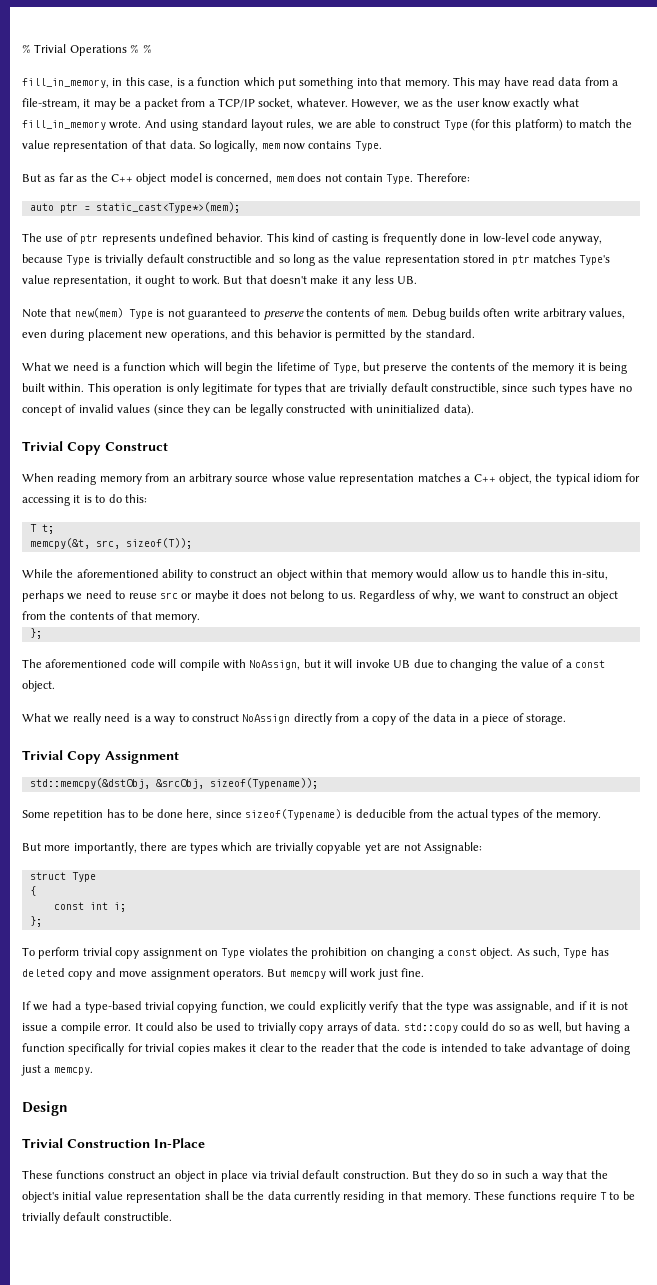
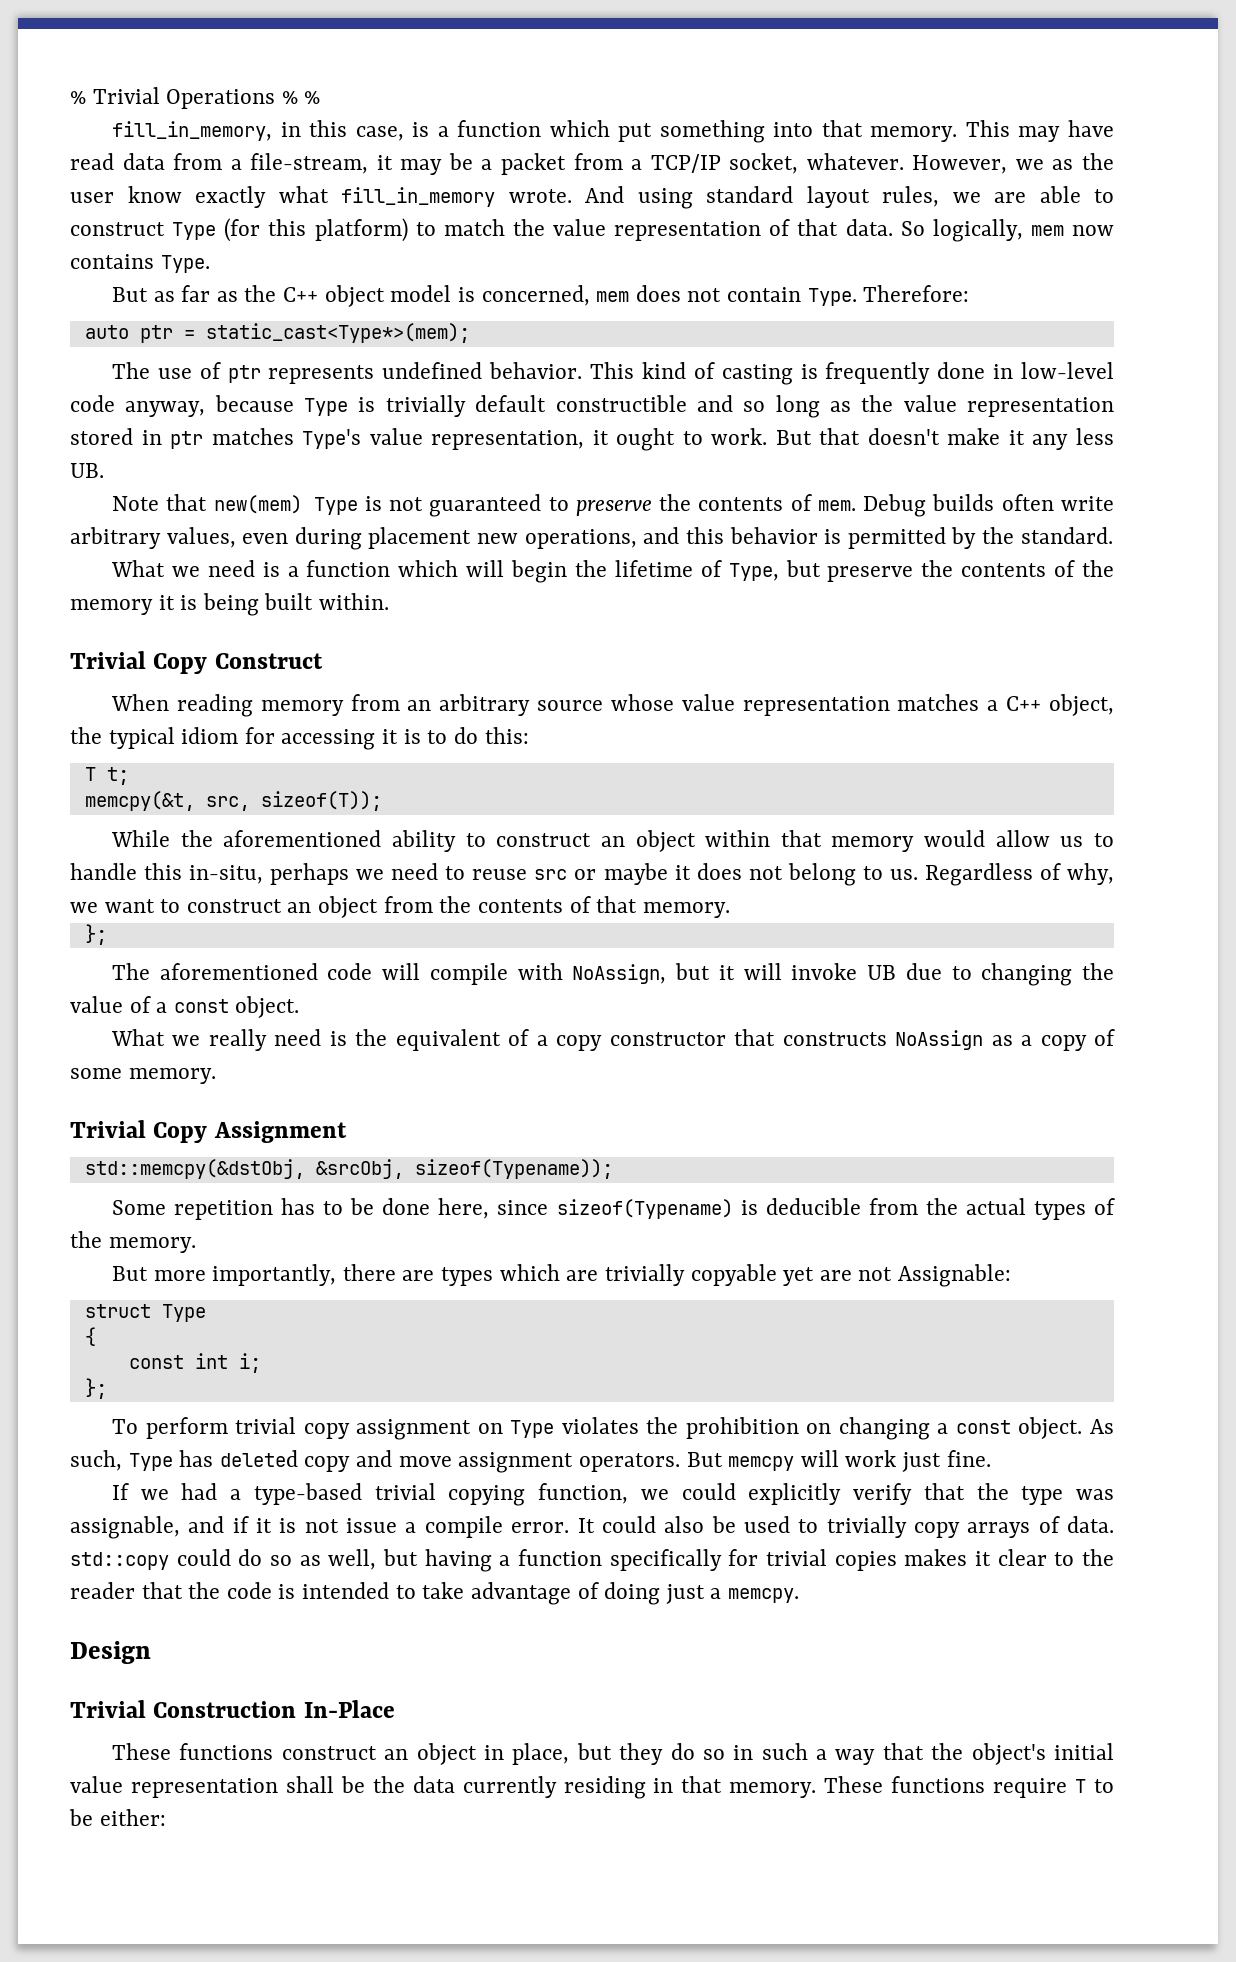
- This operation is only legitimate for types that are trivially default constructible, since such types have no concept of invalid values (since they can be legally constructed with uninitialized data).
- What we really need is a way to construct NoAssign directly from a copy of the data in a piece of storage.
+ What we really need is the equivalent of a copy constructor that constructs NoAssign as a copy of some memory.
- These functions construct an object in place via trivial default construction. But they do so in such a way that the object's initial value representation shall be the data currently residing in that memory.
+ These functions construct an object in place, but they do so in such a way that the object's initial value representation shall be the data currently residing in that memory.
- These functions require T to be trivially default constructible.
+ These functions require T to be either:

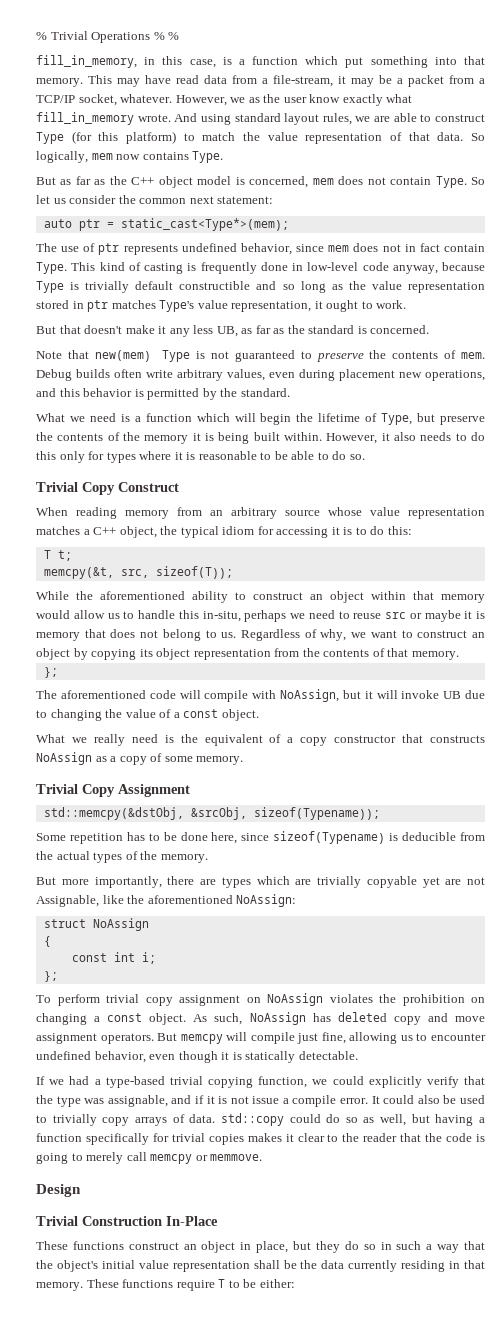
- Therefore:
+ So let us consider the common next statement:
- The use of ptr represents undefined behavior.
+ The use of ptr represents undefined behavior, since mem does not in fact contain Type.
- This kind of casting is frequently done in low-level code anyway, because Type is trivially default constructible and so long as the value representation stored in ptr matches Type's value representation, it ought to work. But that doesn't make it any less UB.
+ This kind of casting is frequently done in low-level code anyway, because Type is trivially default constructible and so long as the value representation stored in ptr matches Type's value representation, it ought to work.
+ But that doesn't make it any less UB, as far as the standard is concerned.
+ However, it also needs to do this only for types where it is reasonable to be able to do so.
- While the aforementioned ability to construct an object within that memory would allow us to handle this in-situ, perhaps we need to reuse src or maybe it does not belong to us.
+ While the aforementioned ability to construct an object within that memory would allow us to handle this in-situ, perhaps we need to reuse src or maybe it is memory that does not belong to us.
- Regardless of why, we want to construct an object from the contents of that memory.
+ Regardless of why, we want to construct an object by copying its object representation from the contents of that memory.
- But more importantly, there are types which are trivially copyable yet are not Assignable:
+ But more importantly, there are types which are trivially copyable yet are not Assignable, like the aforementioned NoAssign:
- struct Type
+ struct NoAssign
- To perform trivial copy assignment on Type violates the prohibition on changing a const object.
+ To perform trivial copy assignment on NoAssign violates the prohibition on changing a const object.
- As such, Type has deleted copy and move assignment operators.
+ As such, NoAssign has deleted copy and move assignment operators.
- But memcpy will work just fine.
+ But memcpy will compile just fine, allowing us to encounter undefined behavior, even though it is statically detectable.
- It could also be used to trivially copy arrays of data. std::copy could do so as well, but having a function specifically for trivial copies makes it clear to the reader that the code is intended to take advantage of doing just a memcpy.
+ It could also be used to trivially copy arrays of data. std::copy could do so as well, but having a function specifically for trivial copies makes it clear to the reader that the code is going to merely call memcpy or memmove.

